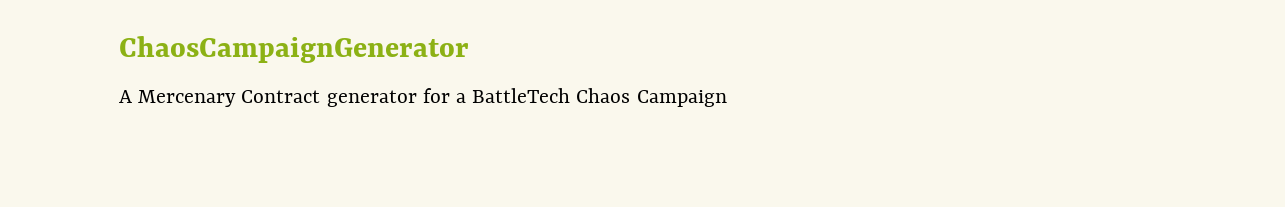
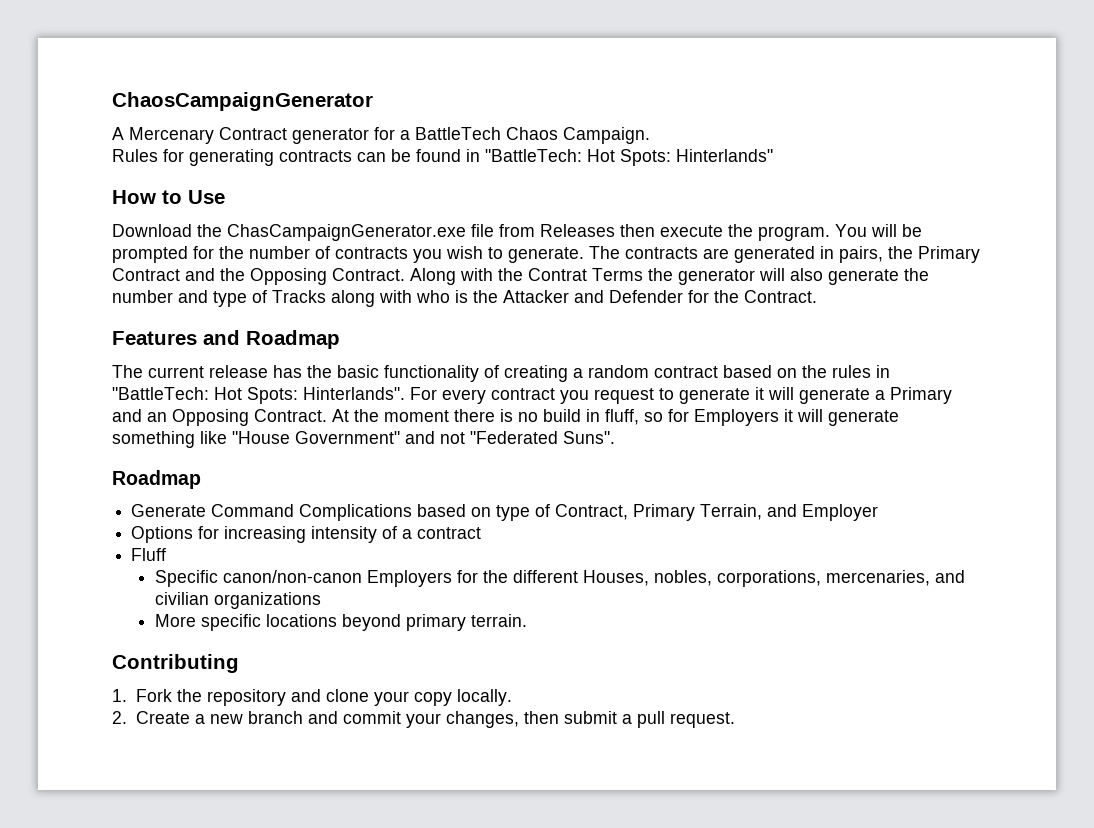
- A Mercenary Contract generator for a BattleTech Chaos Campaign
+ A Mercenary Contract generator for a BattleTech Chaos Campaign.
+ Rules for generating contracts can be found in "BattleTech: Hot Spots: Hinterlands"
+ How to Use
+ Download the ChasCampaignGenerator.exe file from Releases then execute the program. You will be prompted for the number of contracts you wish to generate. The contracts are generated in pairs, the Primary Contract and the Opposing Contract. Along with the Contrat Terms the generator will also generate the number and type of Tracks along with who is the Attacker and Defender for the Contract.
+ Features and Roadmap
+ The current release has the basic functionality of creating a random contract based on the rules in "BattleTech: Hot Spots: Hinterlands". For every contract you request to generate it will generate a Primary and an Opposing Contract. At the moment there is no build in fluff, so for Employers it will generate something like "House Government" and not "Federated Suns".
+ Roadmap
+ Generate Command Complications based on type of Contract, Primary Terrain, and Employer
+ Options for increasing intensity of a contract
+ Fluff
+ Specific canon/non-canon Employers for the different Houses, nobles, corporations, mercenaries, and civilian organizations
+ More specific locations beyond primary terrain.
+ Contributing
+ 1. Fork the repository and clone your copy locally.
+ 2. Create a new branch and commit your changes, then submit a pull request.

